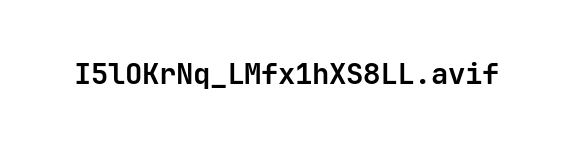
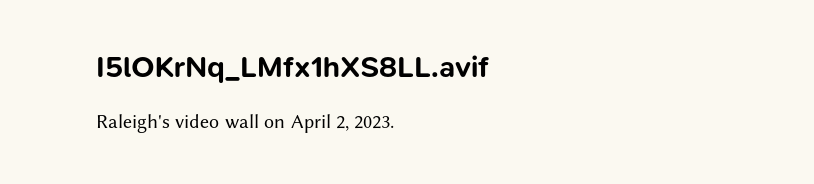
+ Raleigh's video wall on April 2, 2023.

